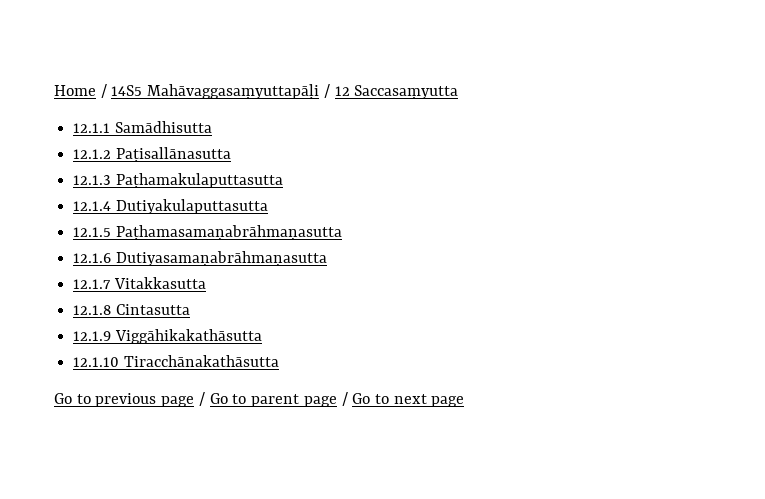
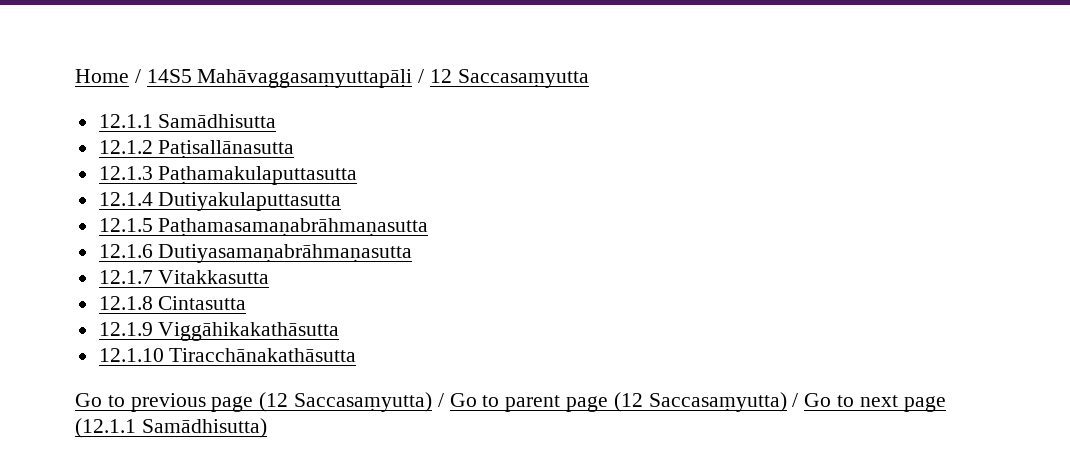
- Go to previous page / Go to parent page / Go to next page
+ Go to previous page (12 Saccasaṃyutta) / Go to parent page (12 Saccasaṃyutta) / Go to next page (12.1.1 Samādhisutta)

